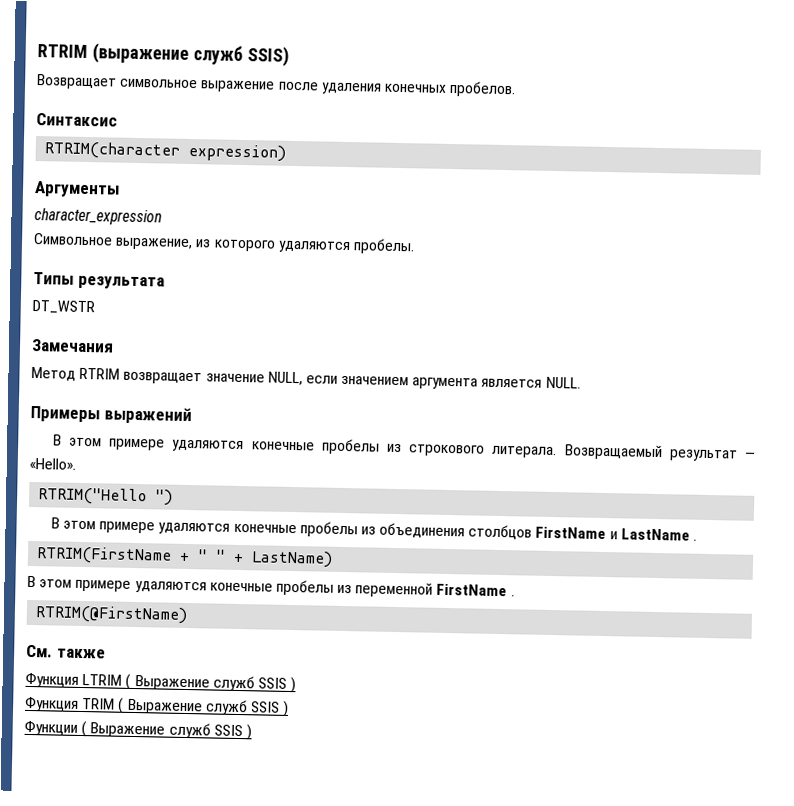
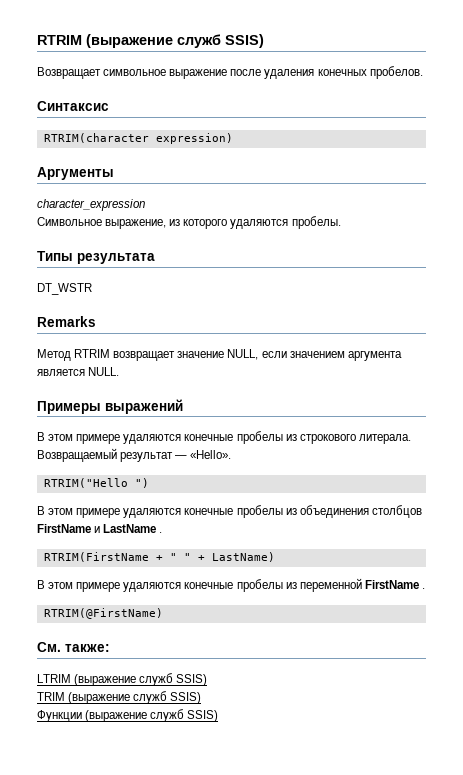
- Замечания
+ Remarks
- См. также
- Функция LTRIM ( Выражение служб SSIS )
- Функция TRIM ( Выражение служб SSIS )
- Функции ( Выражение служб SSIS )
+ См. также:
+ LTRIM (выражение служб SSIS)
+ TRIM (выражение служб SSIS)
+ Функции (выражение служб SSIS)

